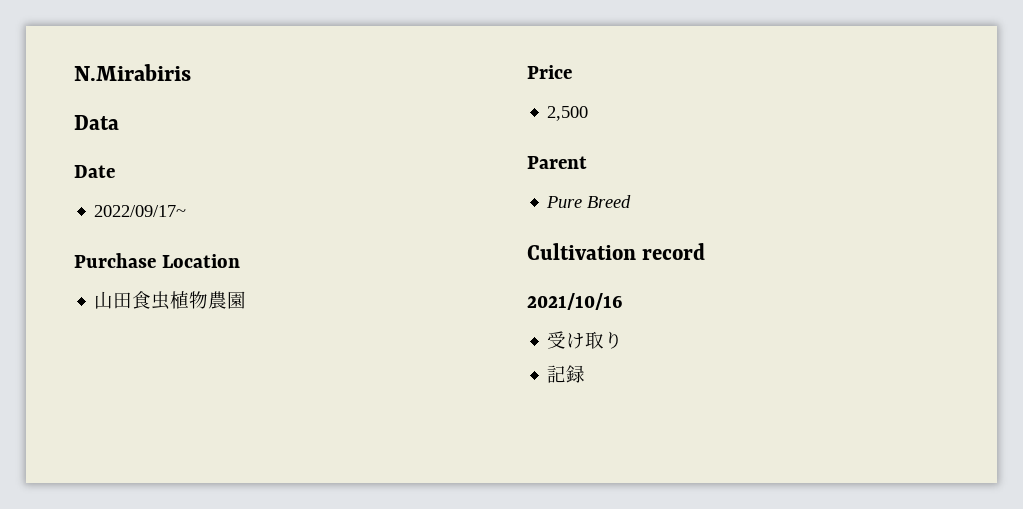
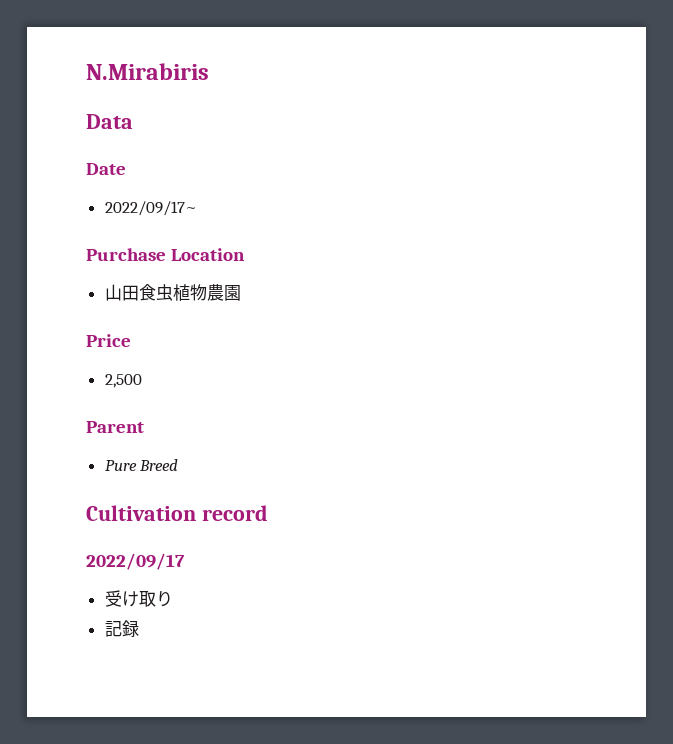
- 2021/10/16
+ 2022/09/17

